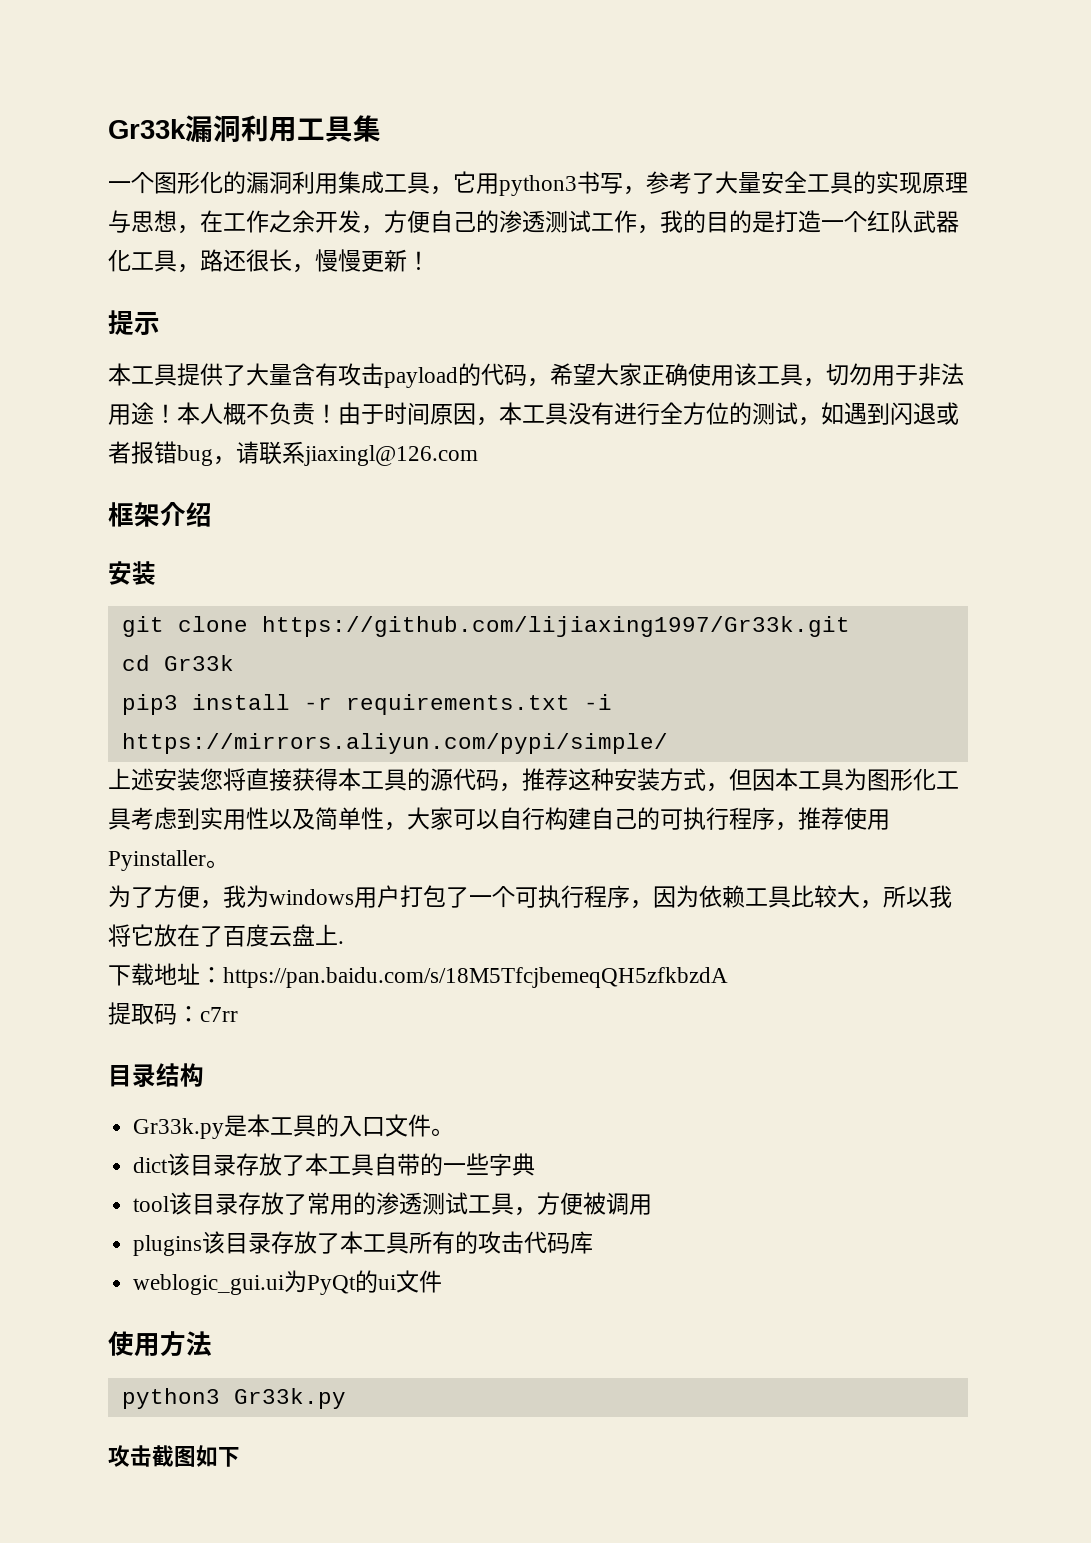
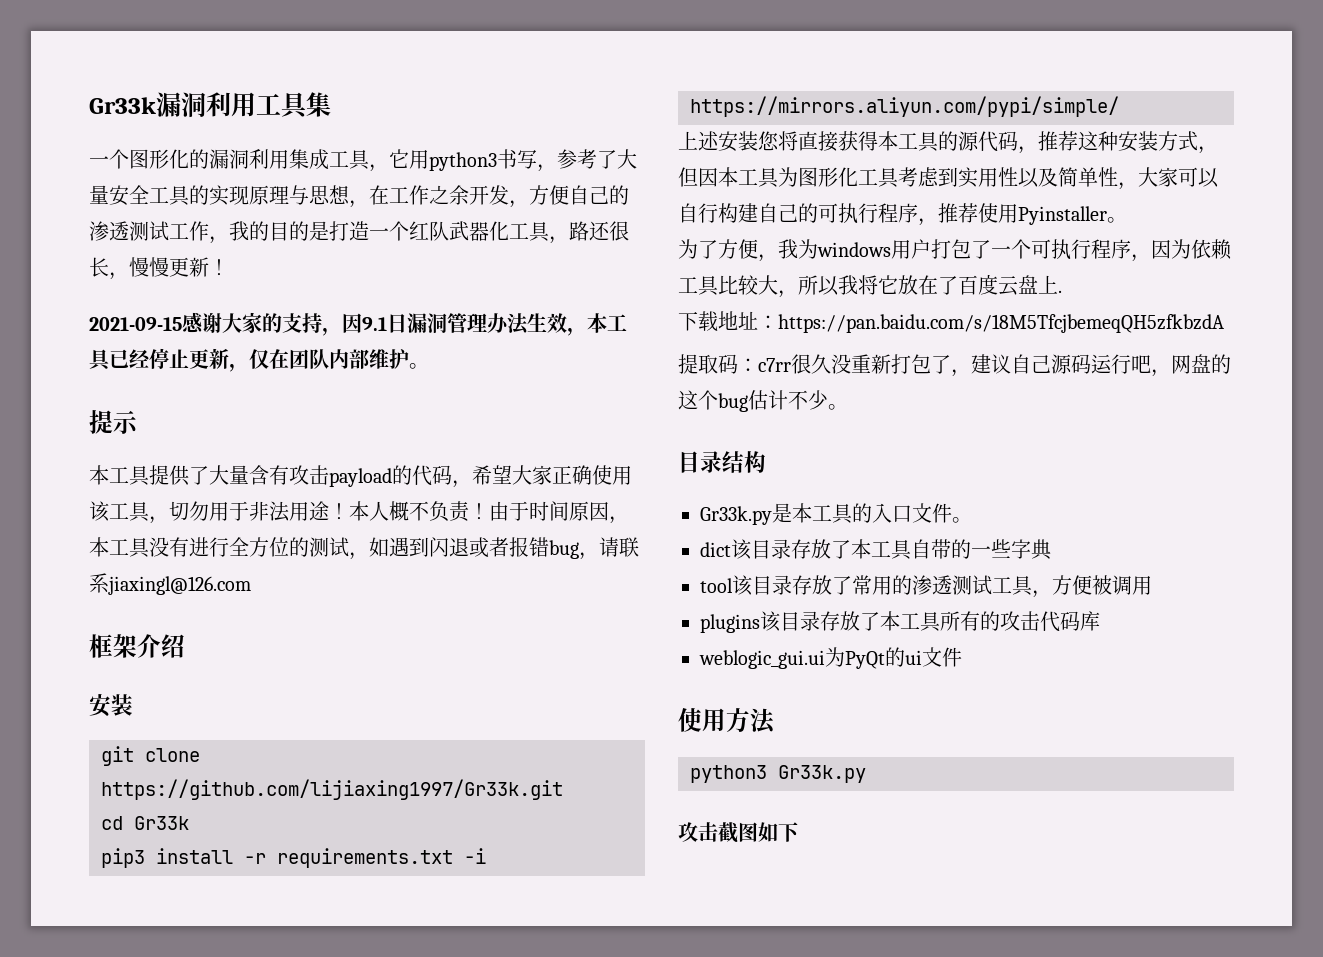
+ 2021-09-15感谢大家的支持，因9.1日漏洞管理办法生效，本工具已经停止更新，仅在团队内部维护。
- 提取码：c7rr
+ 提取码：c7rr很久没重新打包了，建议自己源码运行吧，网盘的这个bug估计不少。

